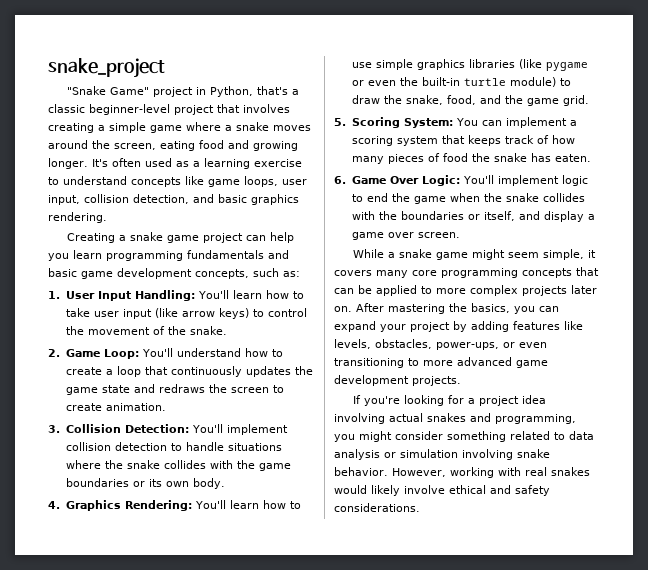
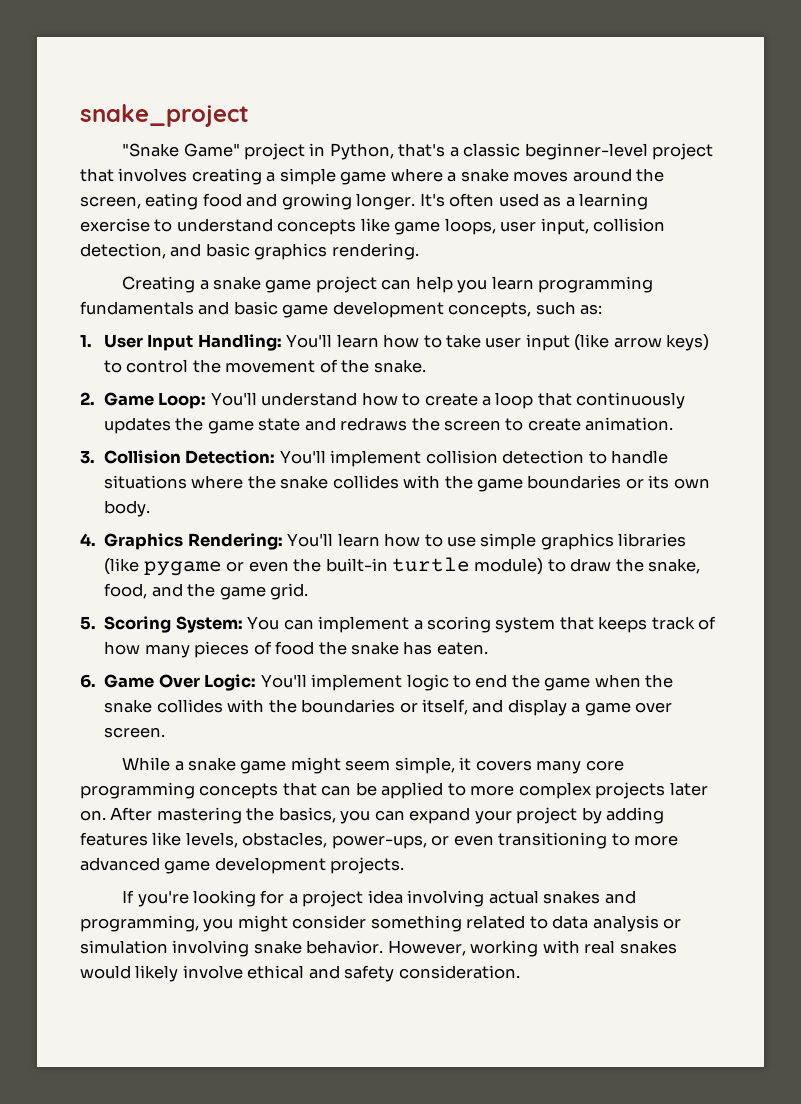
- However, working with real snakes would likely involve ethical and safety considerations.
+ However, working with real snakes would likely involve ethical and safety consideration.

